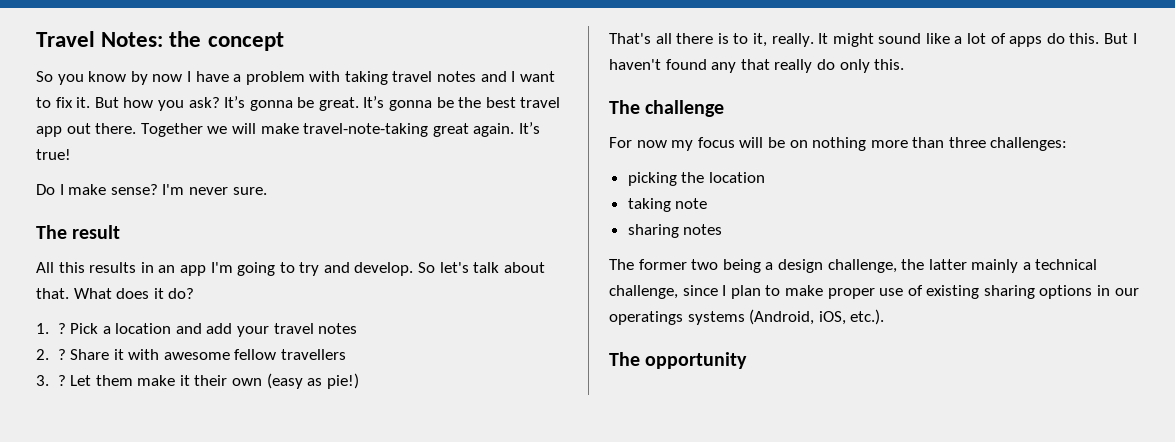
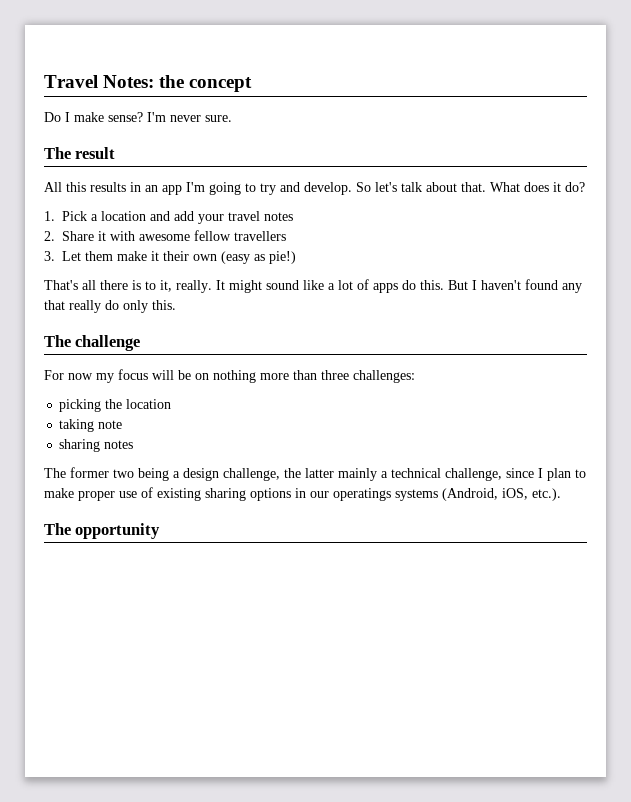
- So you know by now I have a problem with taking travel notes and I want to fix it. But how you ask? It’s gonna be great. It’s gonna be the best travel app out there. Together we will make travel-note-taking great again. It’s true!
- 1. ? Pick a location and add your travel notes
+ 1. Pick a location and add your travel notes
- 2. ? Share it with awesome fellow travellers
+ 2. Share it with awesome fellow travellers
- 3. ? Let them make it their own (easy as pie!)
+ 3. Let them make it their own (easy as pie!)

